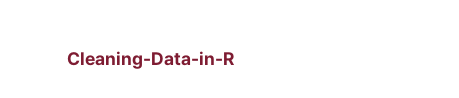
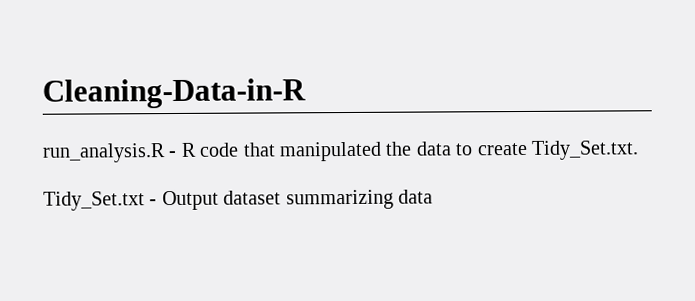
+ run_analysis.R - R code that manipulated the data to create Tidy_Set.txt.
+ Tidy_Set.txt - Output dataset summarizing data

